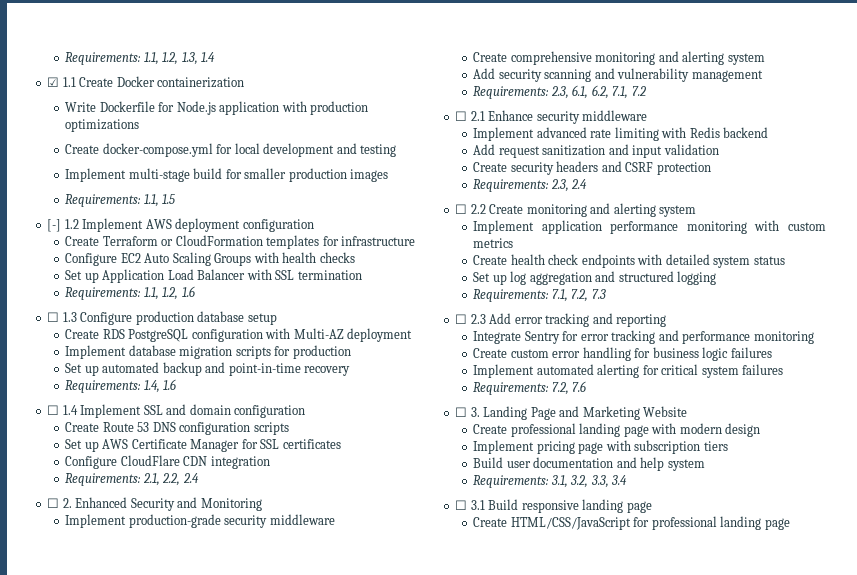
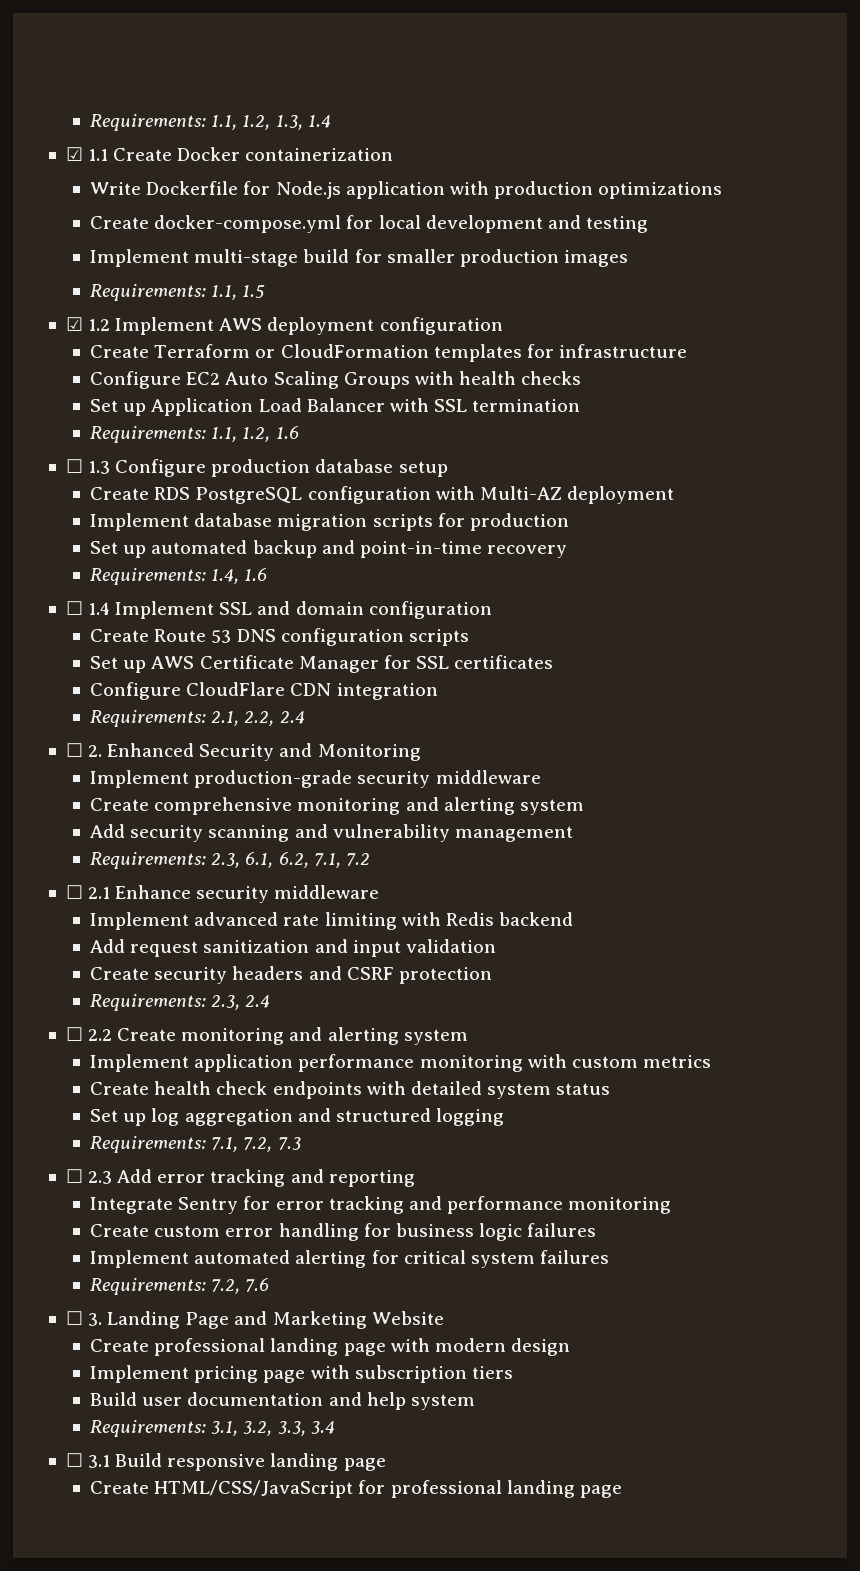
- [-] 1.2 Implement AWS deployment configuration
+ ☑ 1.2 Implement AWS deployment configuration

